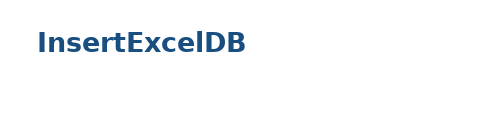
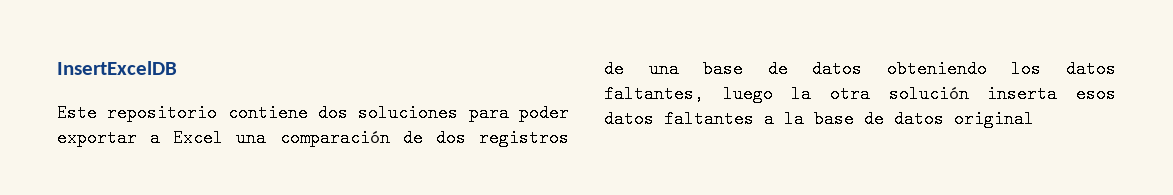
+ Este repositorio contiene dos soluciones para poder exportar a Excel una comparación de dos registros de una base de datos obteniendo los datos faltantes, luego la otra solución inserta esos datos faltantes a la base de datos original

